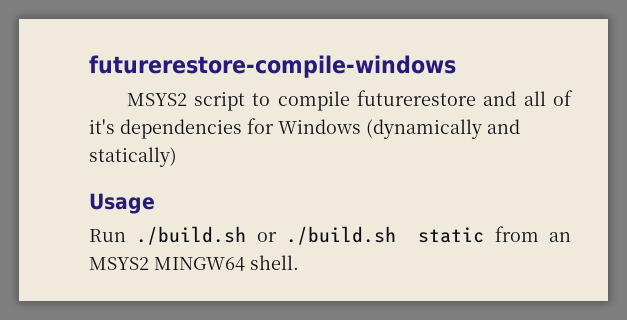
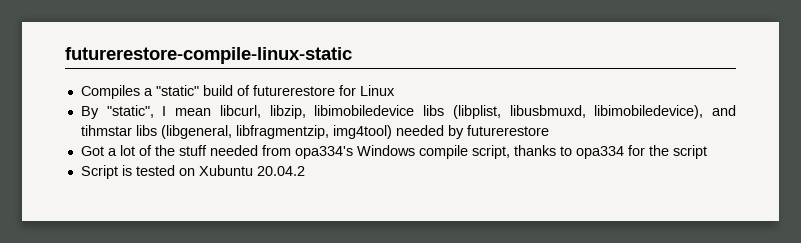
- futurerestore-compile-windows
- MSYS2 script to compile futurerestore and all of it's dependencies for Windows (dynamically and statically)
- Usage
- Run ./build.sh or ./build.sh static from an MSYS2 MINGW64 shell.
+ futurerestore-compile-linux-static
+ Compiles a "static" build of futurerestore for Linux
+ By "static", I mean libcurl, libzip, libimobiledevice libs (libplist, libusbmuxd, libimobiledevice), and tihmstar libs (libgeneral, libfragmentzip, img4tool) needed by futurerestore
+ Got a lot of the stuff needed from opa334's Windows compile script, thanks to opa334 for the script
+ Script is tested on Xubuntu 20.04.2

